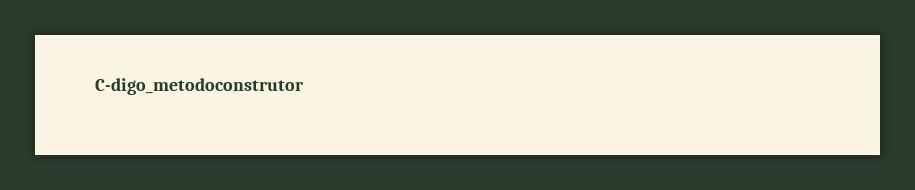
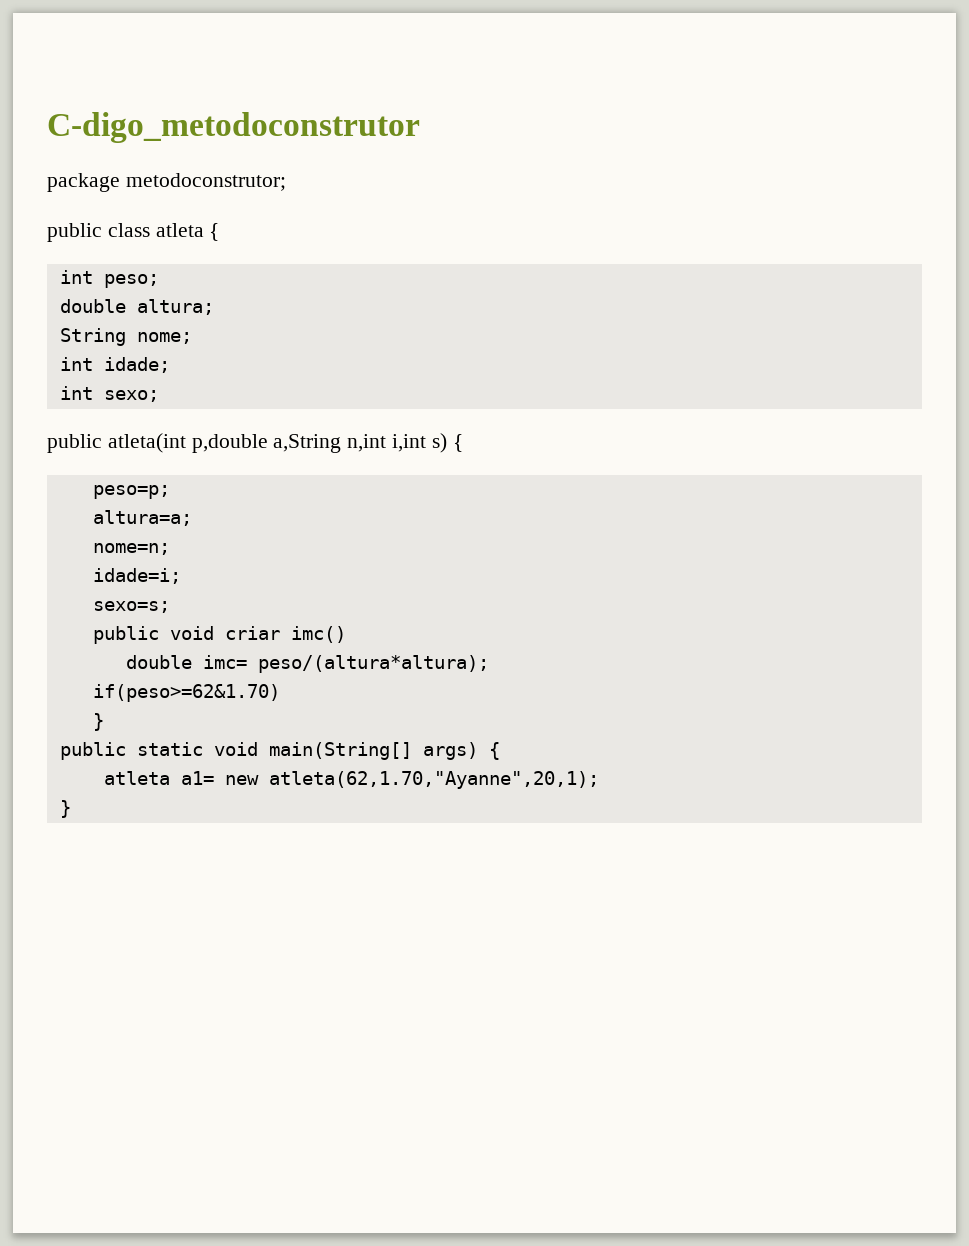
+ package metodoconstrutor;
+ public class atleta {
+ int peso;
+ double altura;
+ String nome;
+ int idade;
+ int sexo;
+ public atleta(int p,double a,String n,int i,int s) {
+ peso=p;
+ altura=a;
+ nome=n;
+ idade=i;
+ sexo=s;
+ public void criar imc()
+ double imc= peso/(altura*altura);
+ if(peso>=62&1.70)
+ }
+ public static void main(String[] args) {
+ atleta a1= new atleta(62,1.70,"Ayanne",20,1);
+ }

